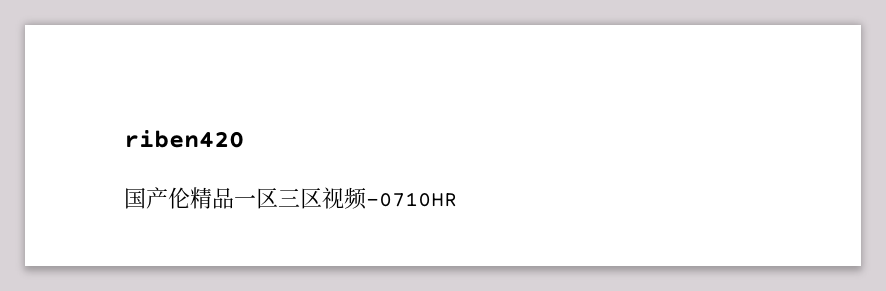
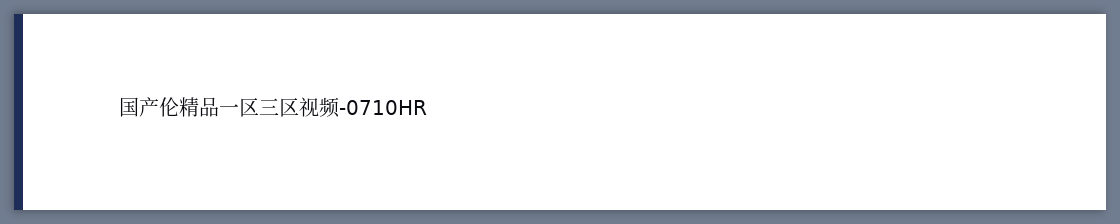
- riben420

